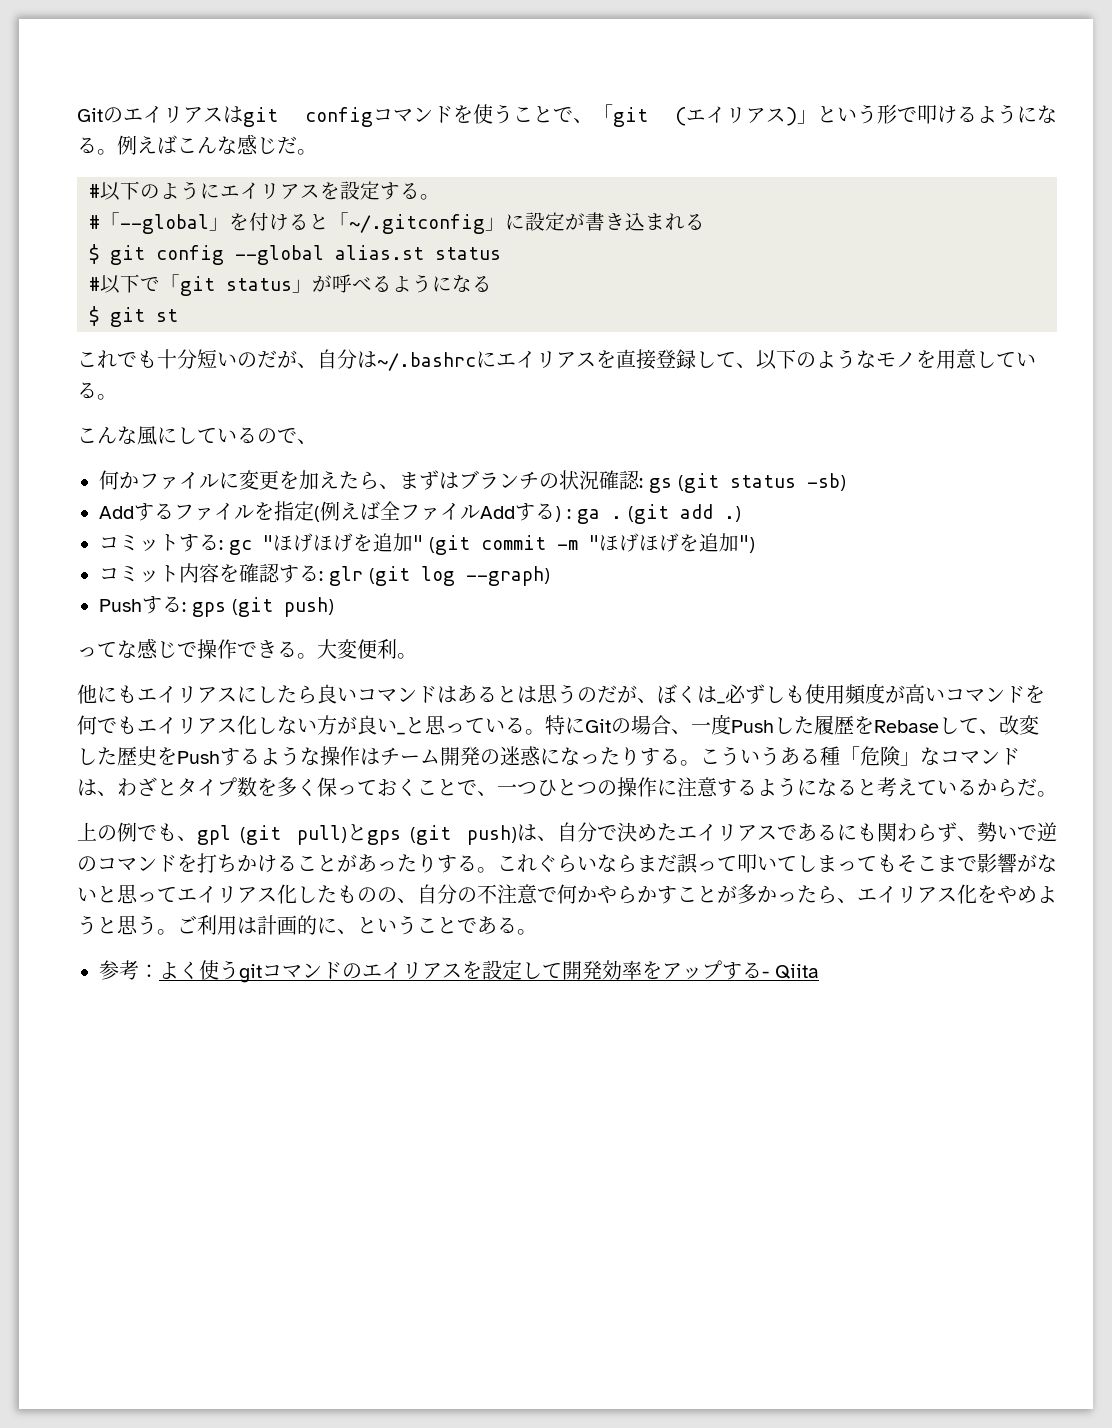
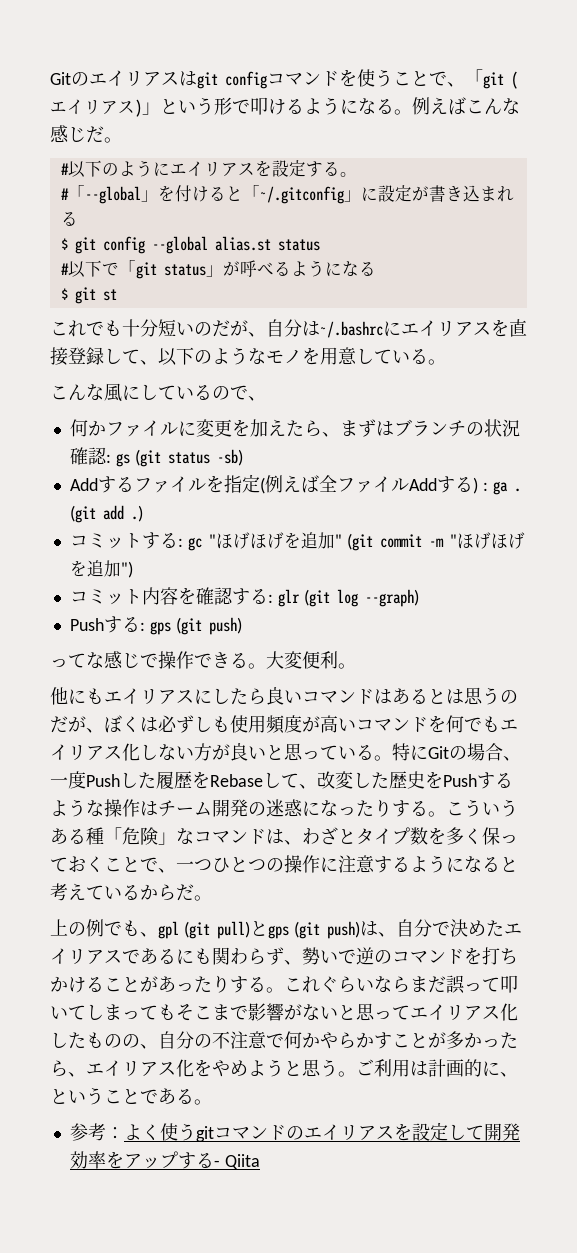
- 他にもエイリアスにしたら良いコマンドはあるとは思うのだが、ぼくは_必ずしも使用頻度が高いコマンドを何でもエイリアス化しない方が良い_と思っている。
+ 他にもエイリアスにしたら良いコマンドはあるとは思うのだが、ぼくは必ずしも使用頻度が高いコマンドを何でもエイリアス化しない方が良いと思っている。

